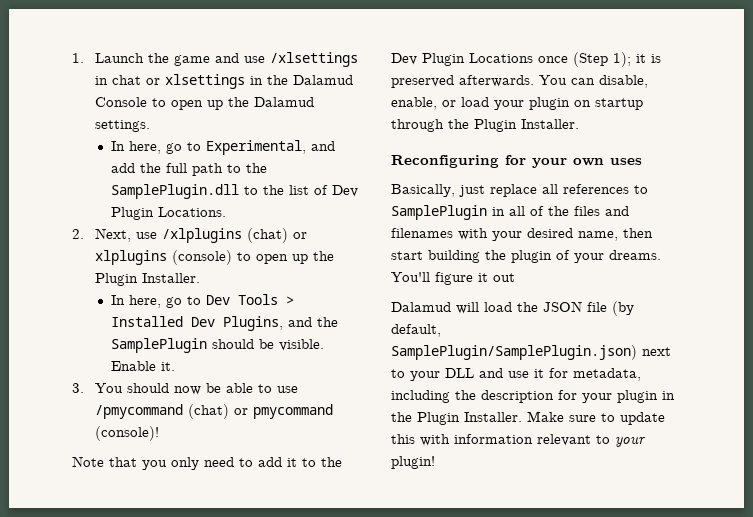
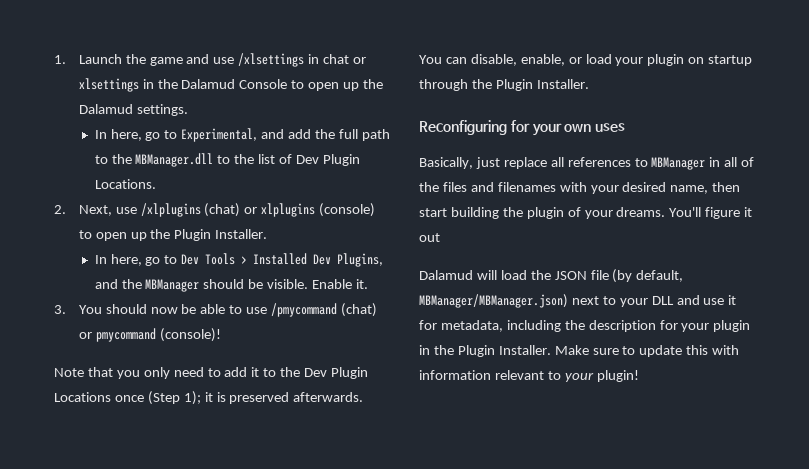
- In here, go to Experimental, and add the full path to the SamplePlugin.dll to the list of Dev Plugin Locations.
+ In here, go to Experimental, and add the full path to the MBManager.dll to the list of Dev Plugin Locations.
- In here, go to Dev Tools > Installed Dev Plugins, and the SamplePlugin should be visible.
+ In here, go to Dev Tools > Installed Dev Plugins, and the MBManager should be visible.
- Basically, just replace all references to SamplePlugin in all of the files and filenames with your desired name, then start building the plugin of your dreams.
+ Basically, just replace all references to MBManager in all of the files and filenames with your desired name, then start building the plugin of your dreams.
- Dalamud will load the JSON file (by default, SamplePlugin/SamplePlugin.json) next to your DLL and use it for metadata, including the description for your plugin in the Plugin Installer.
+ Dalamud will load the JSON file (by default, MBManager/MBManager.json) next to your DLL and use it for metadata, including the description for your plugin in the Plugin Installer.

